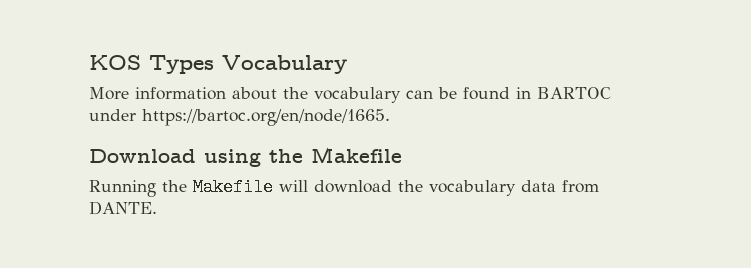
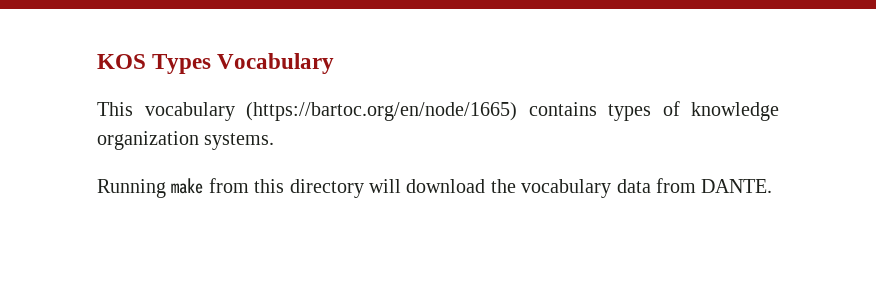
- More information about the vocabulary can be found in BARTOC under https://bartoc.org/en/node/1665.
- Download using the Makefile
- Running the Makefile will download the vocabulary data from DANTE.
+ This vocabulary (https://bartoc.org/en/node/1665) contains types of knowledge organization systems.
+ Running make from this directory will download the vocabulary data from DANTE.

